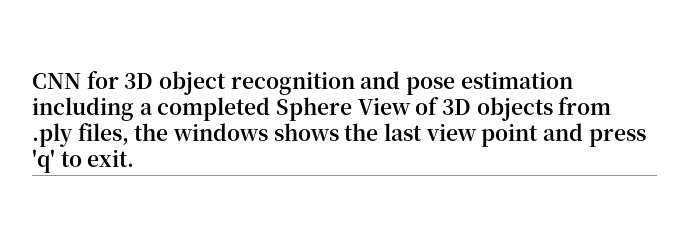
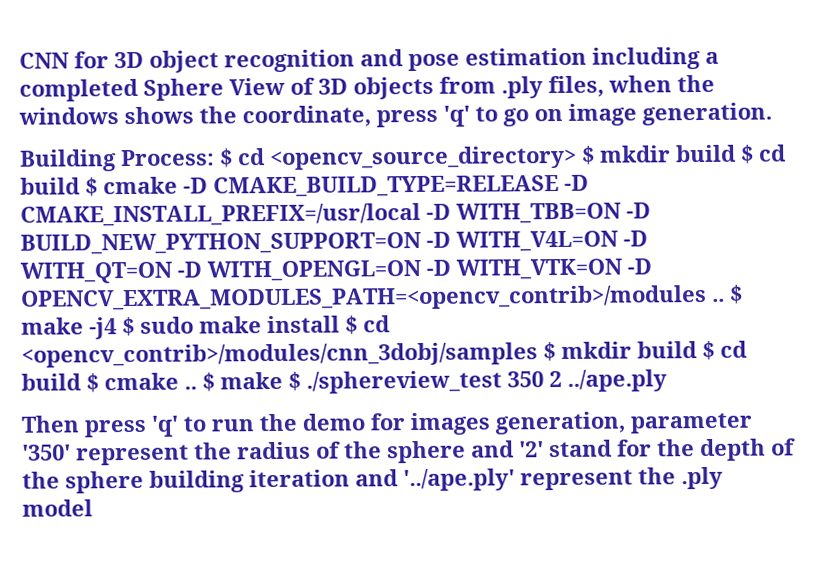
- CNN for 3D object recognition and pose estimation including a completed Sphere View of 3D objects from .ply files, the windows shows the last view point and press 'q' to exit.
+ CNN for 3D object recognition and pose estimation including a completed Sphere View of 3D objects from .ply files, when the windows shows the coordinate, press 'q' to go on image generation.
+ Building Process: $ cd <opencv_source_directory> $ mkdir build $ cd build $ cmake -D CMAKE_BUILD_TYPE=RELEASE -D CMAKE_INSTALL_PREFIX=/usr/local -D WITH_TBB=ON -D BUILD_NEW_PYTHON_SUPPORT=ON -D WITH_V4L=ON -D WITH_QT=ON -D WITH_OPENGL=ON -D WITH_VTK=ON -D OPENCV_EXTRA_MODULES_PATH=<opencv_contrib>/modules .. $ make -j4 $ sudo make install $ cd <opencv_contrib>/modules/cnn_3dobj/samples $ mkdir build $ cd build $ cmake .. $ make $ ./sphereview_test 350 2 ../ape.ply
+ Then press 'q' to run the demo for images generation, parameter '350' represent the radius of the sphere and '2' stand for the depth of the sphere building iteration and '../ape.ply' represent the .ply model

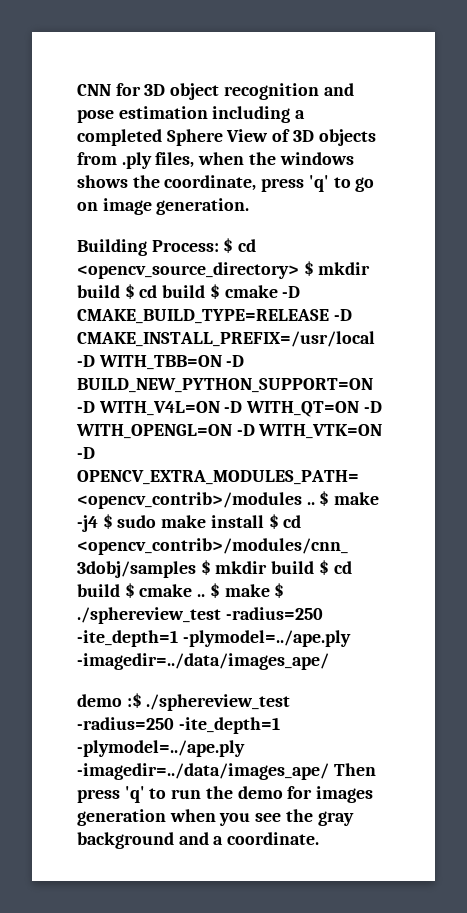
- $ make $ ./sphereview_test 350 2 ../ape.ply
- Then press 'q' to run the demo for images generation, parameter '350' represent the radius of the sphere and '2' stand for the depth of the sphere building iteration and '../ape.ply' represent the .ply model
+ $ make $ ./sphereview_test -radius=250 -ite_depth=1 -plymodel=../ape.ply -imagedir=../data/images_ape/
+ demo :$ ./sphereview_test -radius=250 -ite_depth=1 -plymodel=../ape.ply -imagedir=../data/images_ape/ Then press 'q' to run the demo for images generation when you see the gray background and a coordinate.

